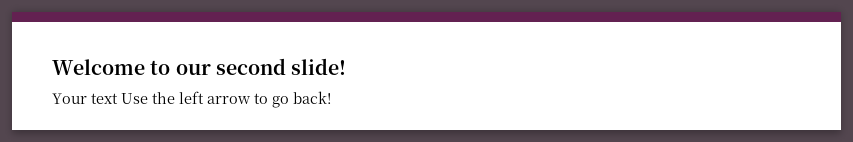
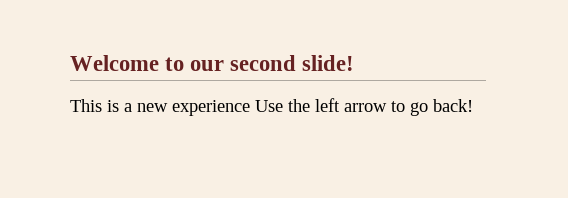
- Your text Use the left arrow to go back!
+ This is a new experience Use the left arrow to go back!

